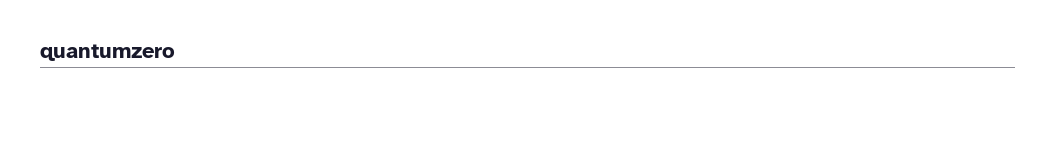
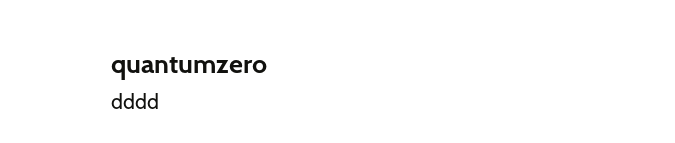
+ dddd

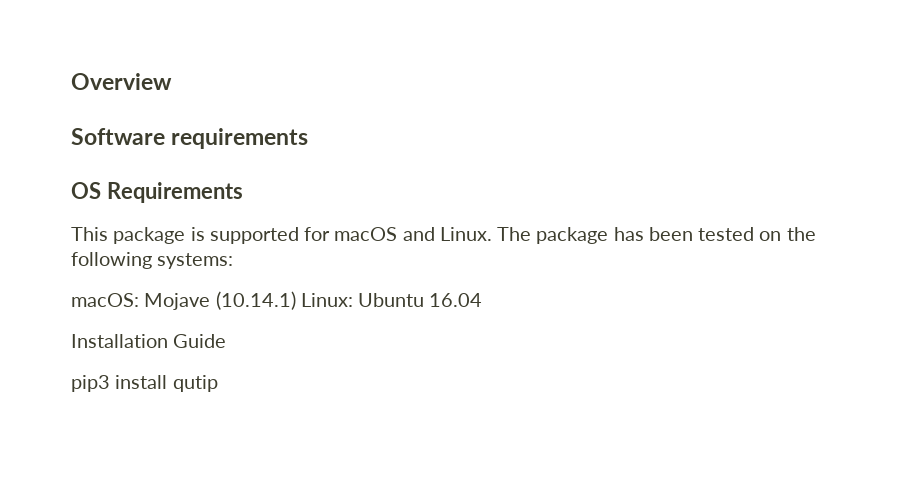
- quantumzero
- dddd
+ Overview
+ Software requirements
+ OS Requirements
+ This package is supported for macOS and Linux. The package has been tested on the following systems:
+ macOS: Mojave (10.14.1) Linux: Ubuntu 16.04
+ Installation Guide
+ pip3 install qutip

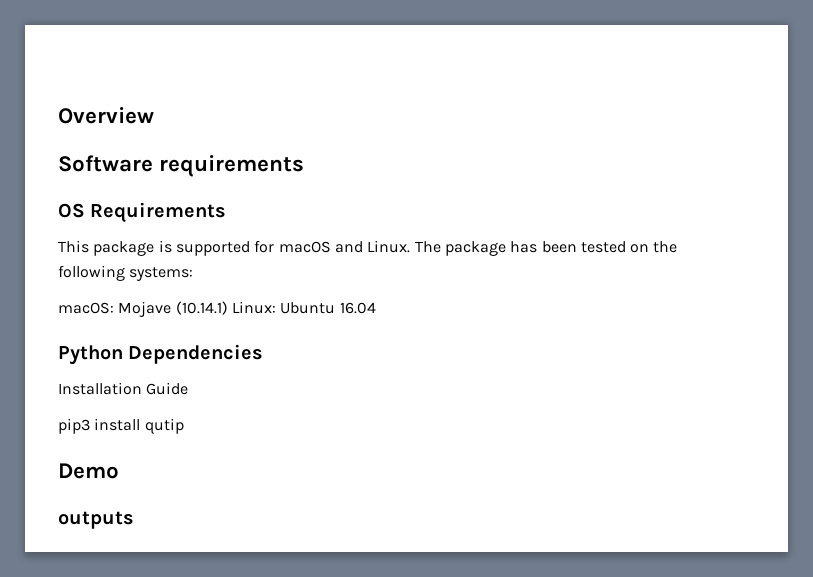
+ Python Dependencies
+ Demo
+ outputs

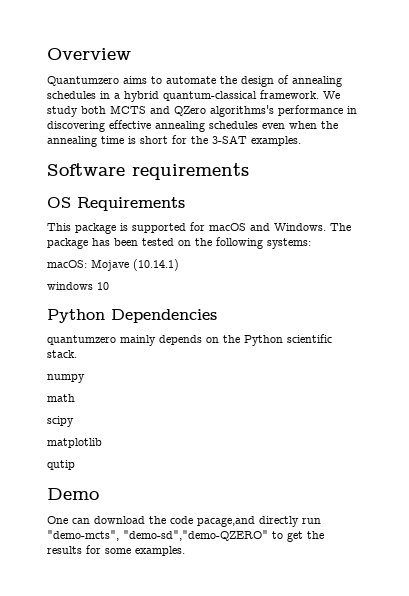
+ Quantumzero aims to automate the design of annealing schedules in a hybrid quantum-classical framework. We study both MCTS and QZero algorithms's performance in discovering effective annealing schedules even when the annealing time is short for the 3-SAT examples.
- This package is supported for macOS and Linux.
+ This package is supported for macOS and Windows.
- macOS: Mojave (10.14.1) Linux: Ubuntu 16.04
+ macOS: Mojave (10.14.1)
+ windows 10
- Installation Guide
- pip3 install qutip
+ quantumzero mainly depends on the Python scientific stack.
+ numpy
+ math
+ scipy
+ matplotlib
+ qutip
  Demo
- outputs
+ One can download the code pacage,and directly run "demo-mcts", "demo-sd","demo-QZERO" to get the results for some examples.

